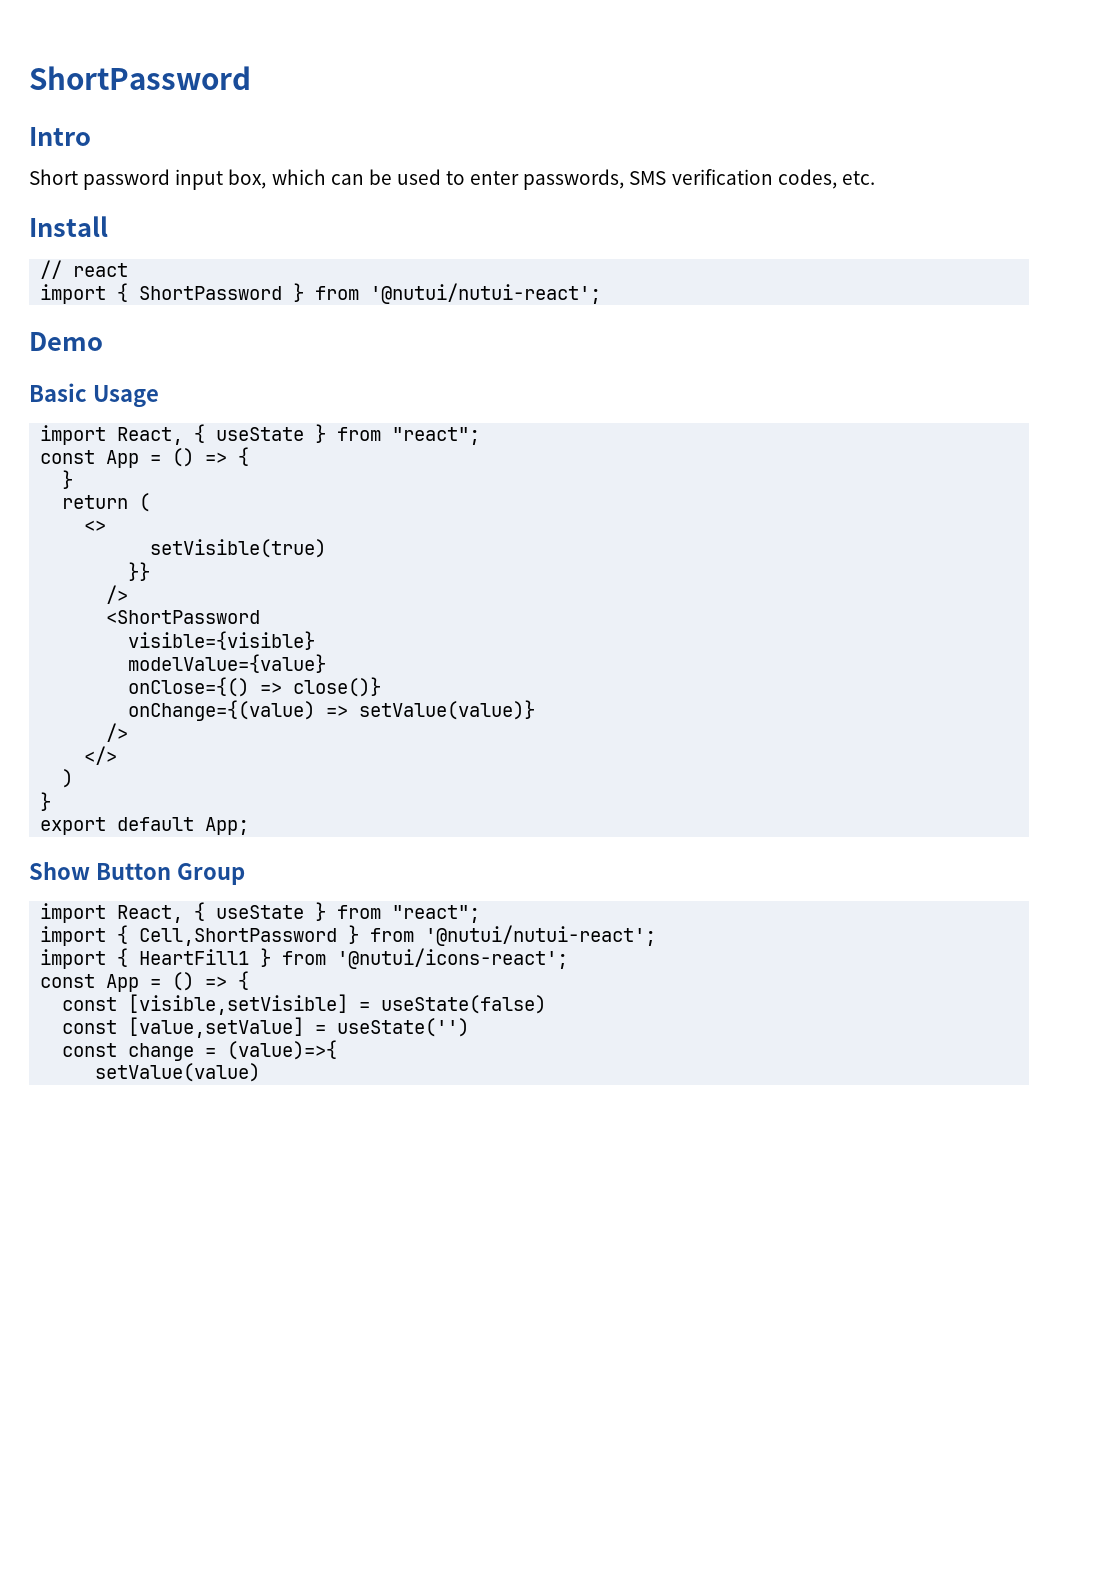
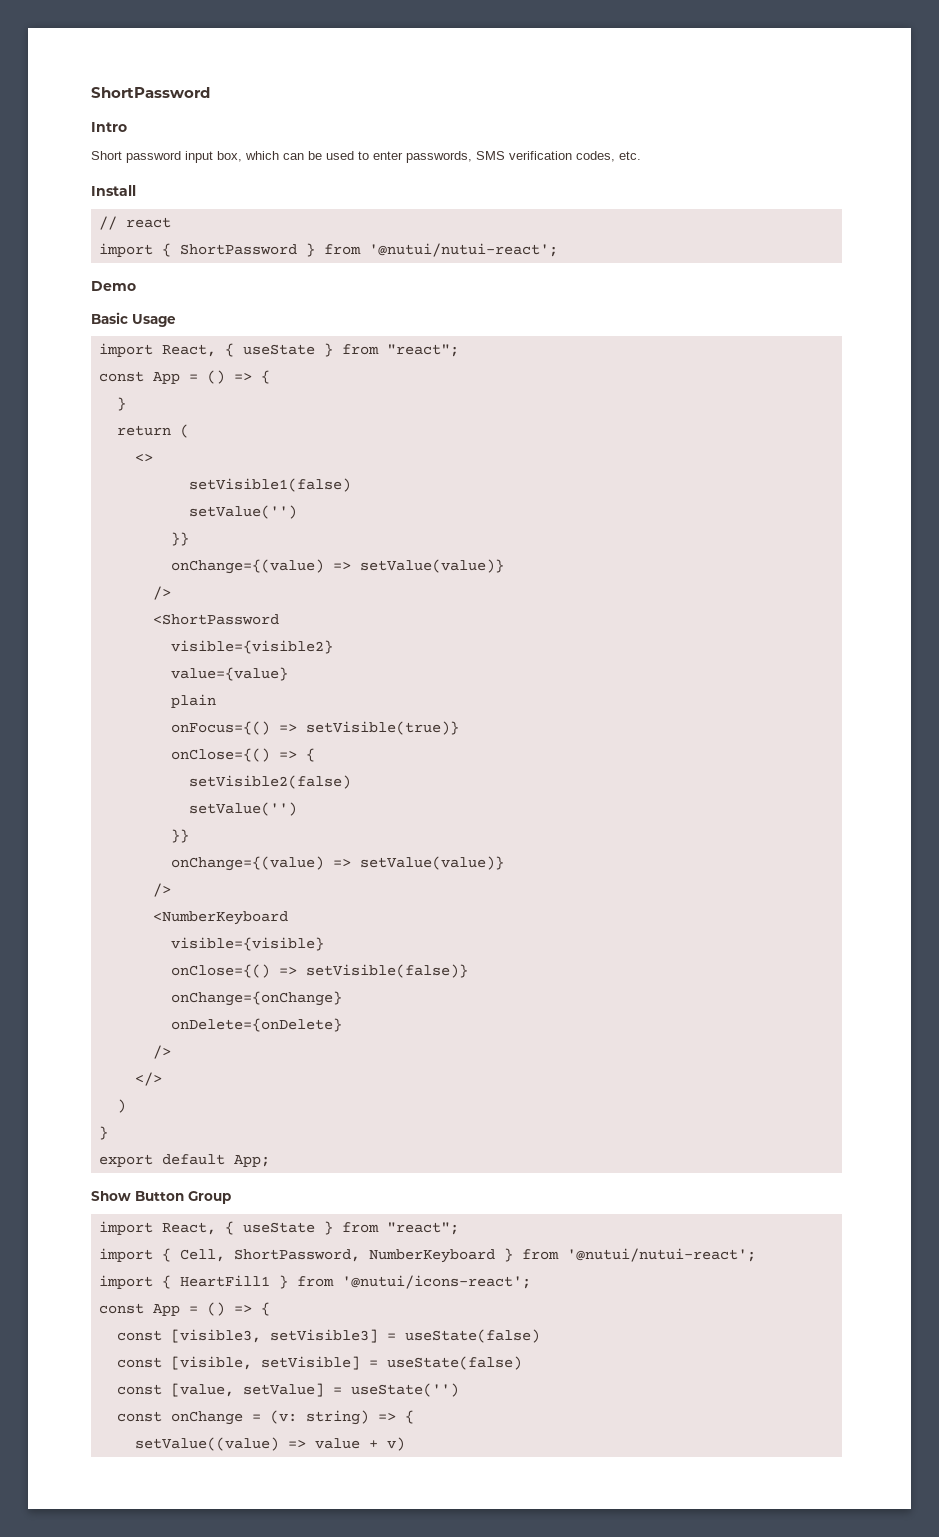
- setVisible(true)
+ setVisible1(false)
+ setValue('')
  }}
+ onChange={(value) => setValue(value)}
+ visible={visible2}
+ value={value}
+ plain
+ onFocus={() => setVisible(true)}
+ onClose={() => {
+ setVisible2(false)
+ setValue('')
+ }}
+ onChange={(value) => setValue(value)}
+ />
+ <NumberKeyboard
  visible={visible}
- modelValue={value}
- onClose={() => close()}
- onChange={(value) => setValue(value)}
+ onClose={() => setVisible(false)}
+ onChange={onChange}
+ onDelete={onDelete}
- import { Cell,ShortPassword } from '@nutui/nutui-react';
+ import { Cell, ShortPassword, NumberKeyboard } from '@nutui/nutui-react';
- const [visible,setVisible] = useState(false)
- const [value,setValue] = useState('')
- const change = (value)=>{
- setValue(value)
+ const [visible3, setVisible3] = useState(false)
+ const [visible, setVisible] = useState(false)
+ const [value, setValue] = useState('')
+ const onChange = (v: string) => {
+ setValue((value) => value + v)

